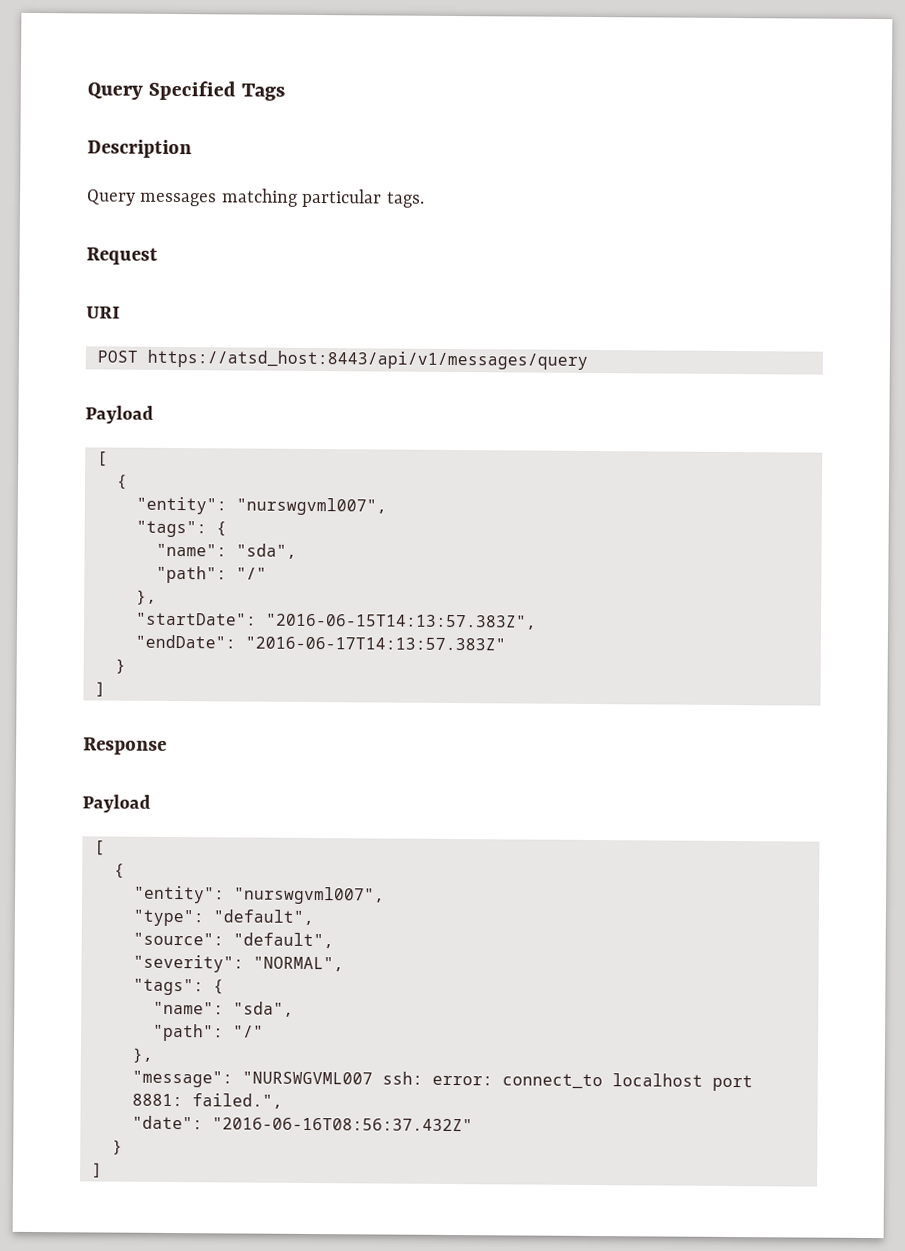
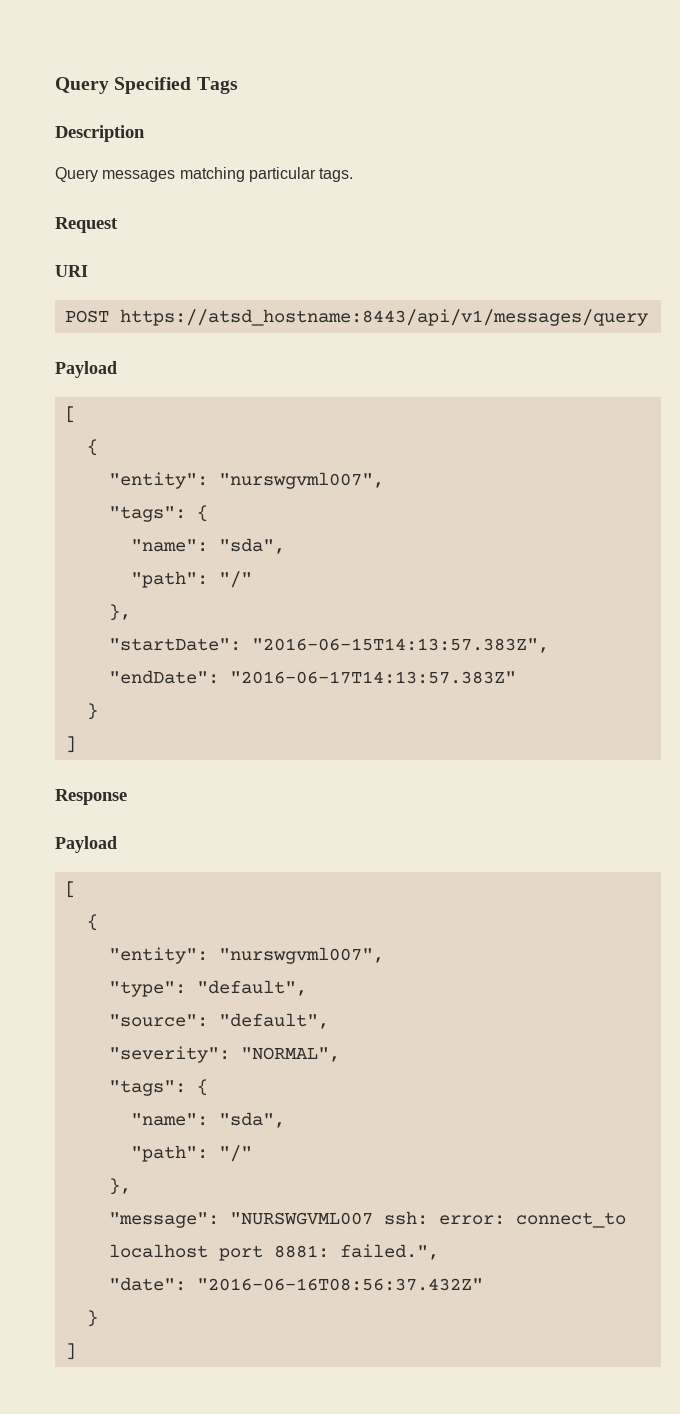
- POST https://atsd_host:8443/api/v1/messages/query
+ POST https://atsd_hostname:8443/api/v1/messages/query

